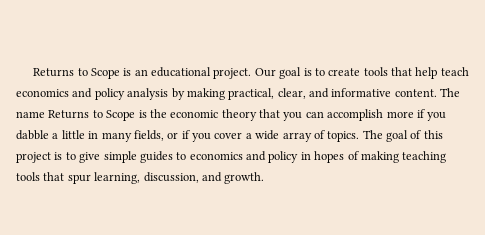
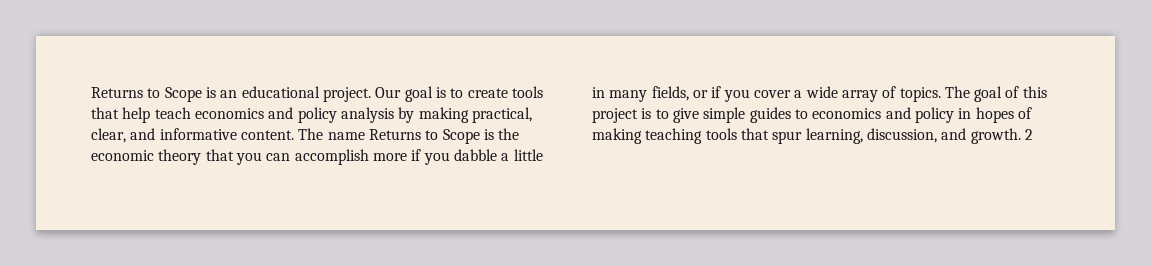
+ 2

